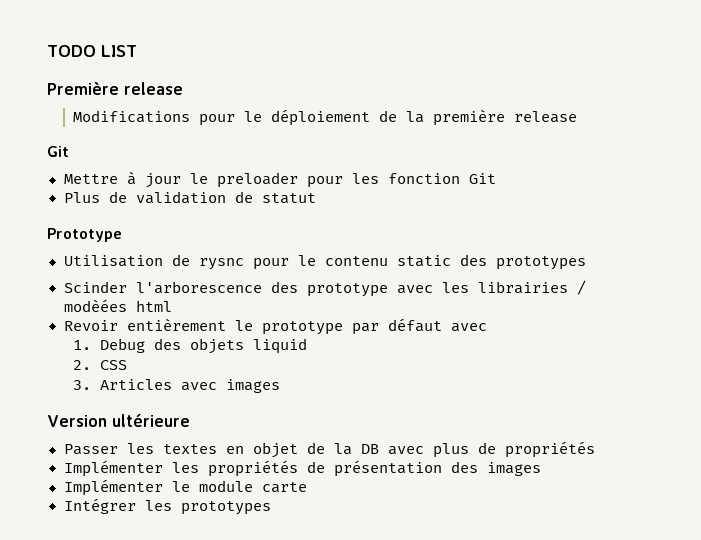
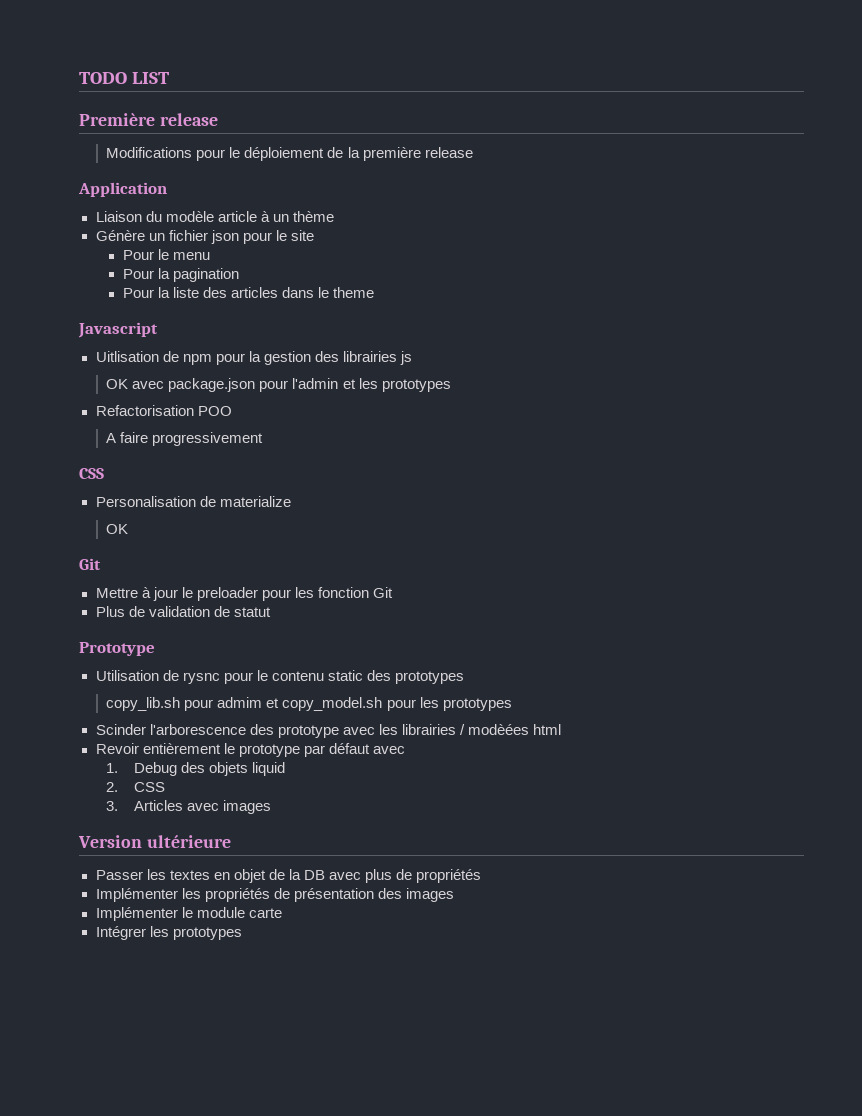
+ Application
+ Liaison du modèle article à un thème
+ Génère un fichier json pour le site
+ Pour le menu
+ Pour la pagination
+ Pour la liste des articles dans le theme
+ Javascript
+ Uitlisation de npm pour la gestion des librairies js
+ OK avec package.json pour l'admin et les prototypes
+ Refactorisation POO
+ A faire progressivement
+ CSS
+ Personalisation de materialize
+ OK
+ copy_lib.sh pour admim et copy_model.sh pour les prototypes

